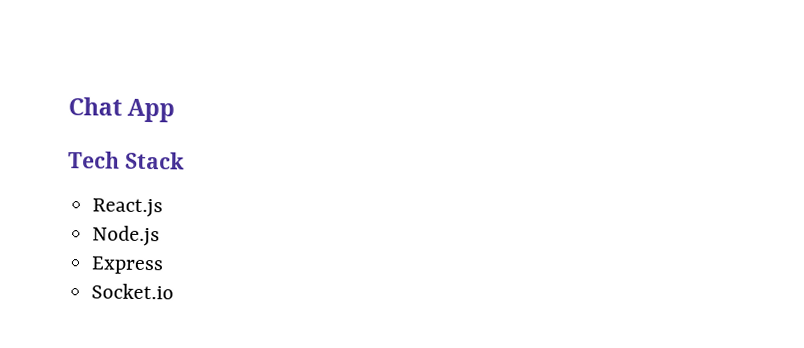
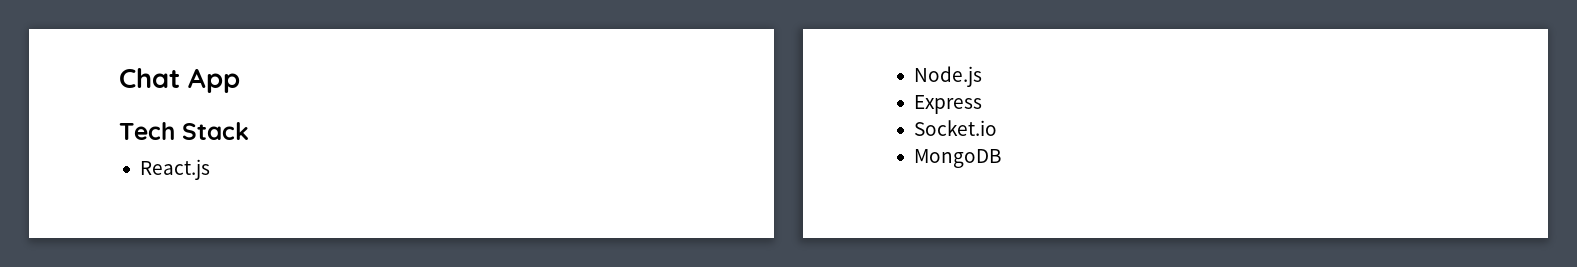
+ MongoDB

